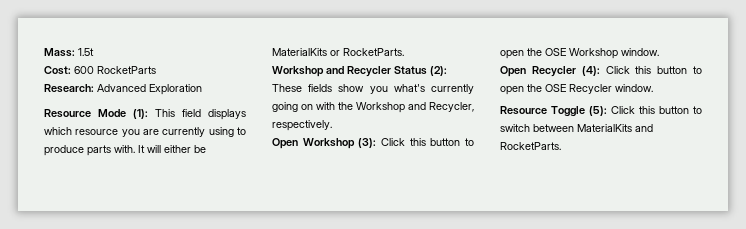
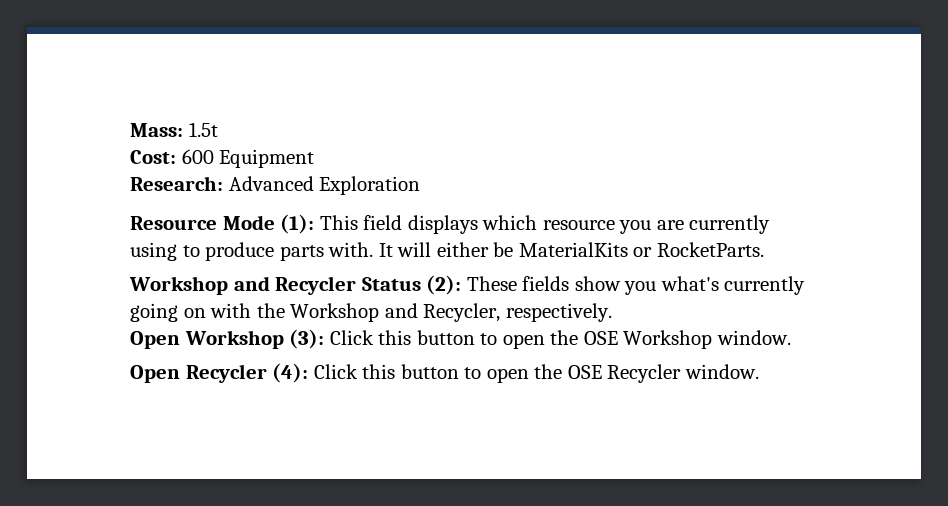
- Cost: 600 RocketParts
+ Cost: 600 Equipment
- Resource Toggle (5): Click this button to switch between MaterialKits and RocketParts.

